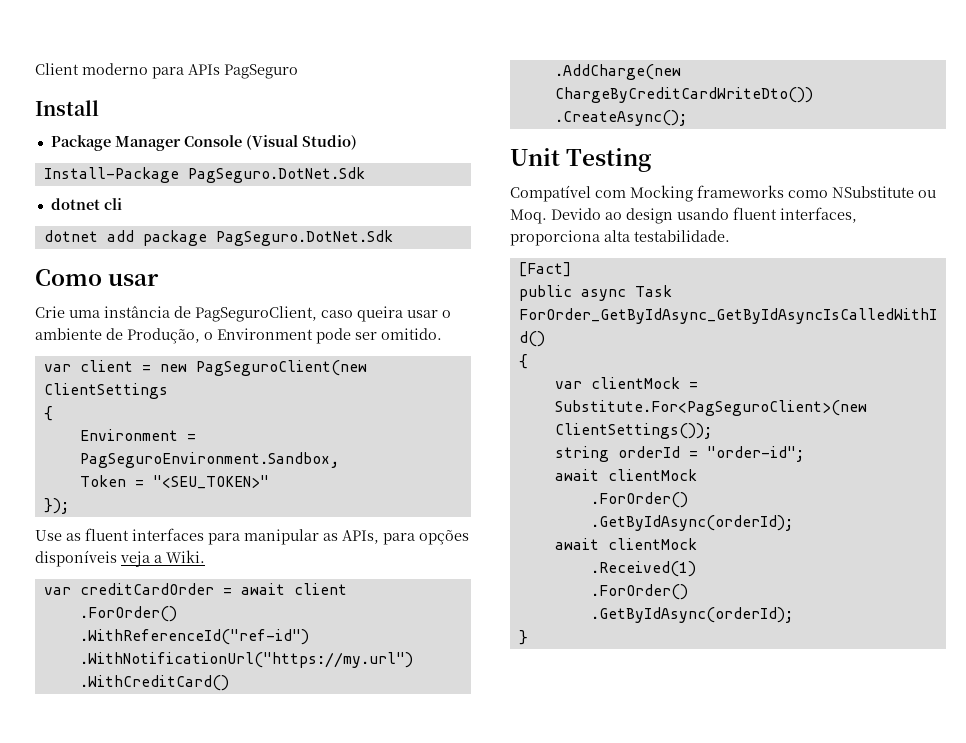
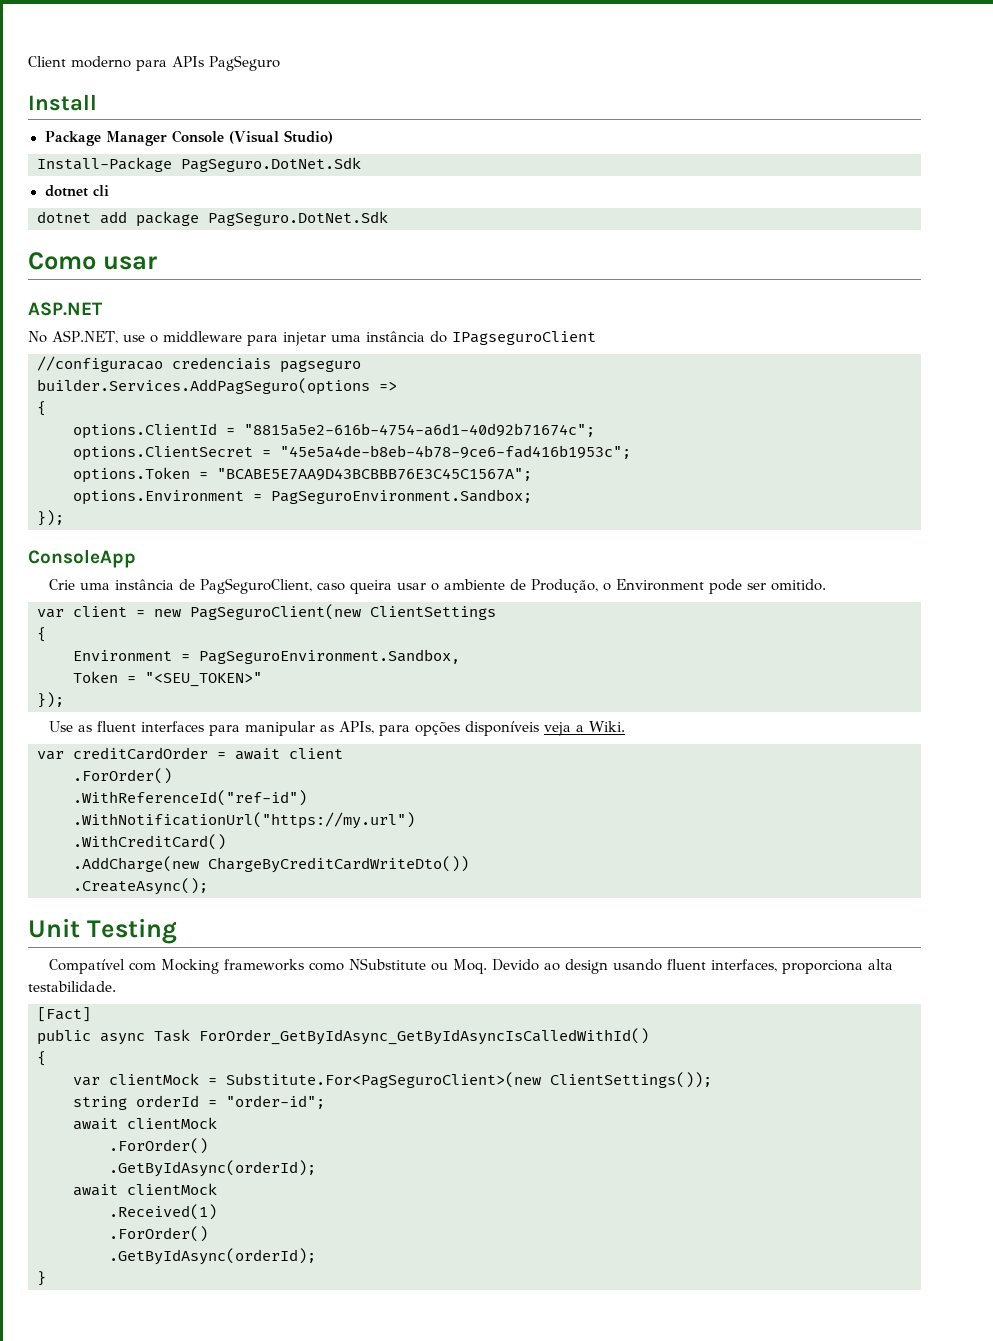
+ ASP.NET
+ No ASP.NET, use o middleware para injetar uma instância do IPagseguroClient
+ //configuracao credenciais pagseguro
+ builder.Services.AddPagSeguro(options =>
+ {
+ options.ClientId = "8815a5e2-616b-4754-a6d1-40d92b71674c";
+ options.ClientSecret = "45e5a4de-b8eb-4b78-9ce6-fad416b1953c";
+ options.Token = "BCABE5E7AA9D43BCBBB76E3C45C1567A";
+ options.Environment = PagSeguroEnvironment.Sandbox;
+ });
+ ConsoleApp

